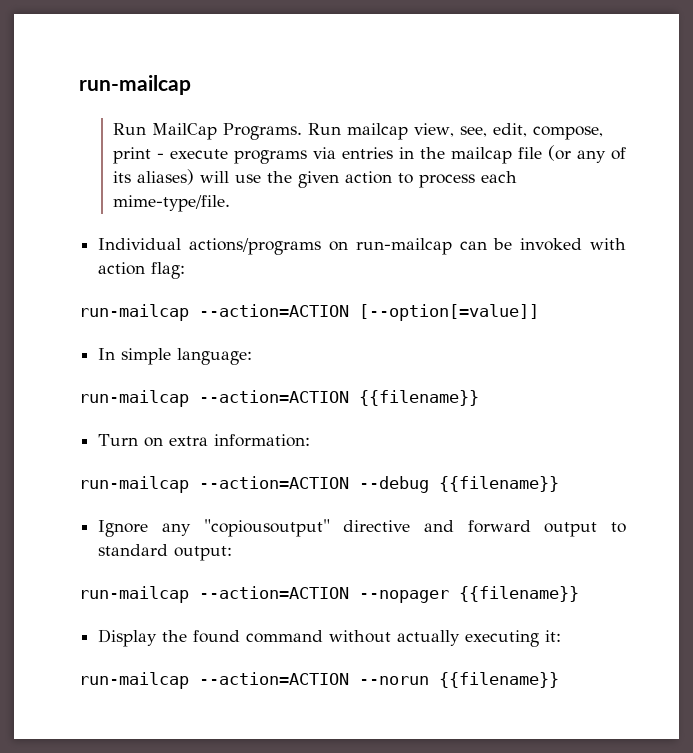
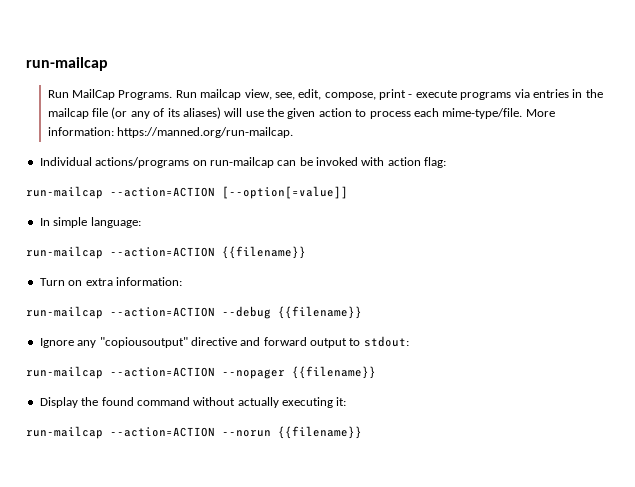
+ More information: https://manned.org/run-mailcap.
- Ignore any "copiousoutput" directive and forward output to standard output:
+ Ignore any "copiousoutput" directive and forward output to stdout:

